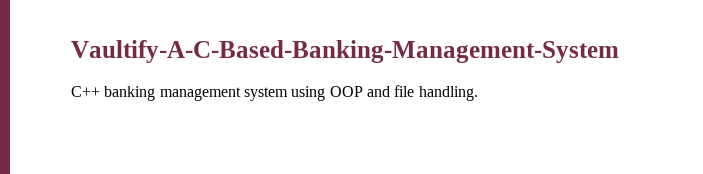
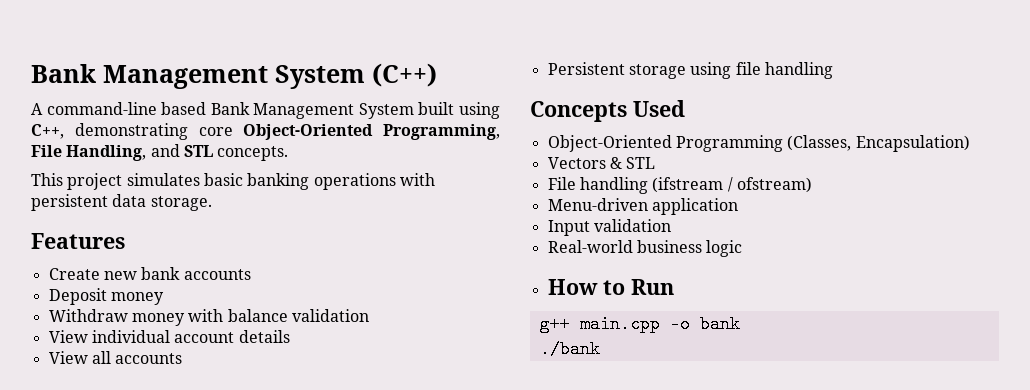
- Vaultify-A-C-Based-Banking-Management-System
- C++ banking management system using OOP and file handling.
+ Bank Management System (C++)
+ A command-line based Bank Management System built using C++, demonstrating core Object-Oriented Programming, File Handling, and STL concepts.
+ This project simulates basic banking operations with persistent data storage.
+ Features
+ Create new bank accounts
+ Deposit money
+ Withdraw money with balance validation
+ View individual account details
+ View all accounts
+ Persistent storage using file handling
+ Concepts Used
+ Object-Oriented Programming (Classes, Encapsulation)
+ Vectors & STL
+ File handling (ifstream / ofstream)
+ Menu-driven application
+ Input validation
+ Real-world business logic
+ How to Run
+ g++ main.cpp -o bank
+ ./bank

